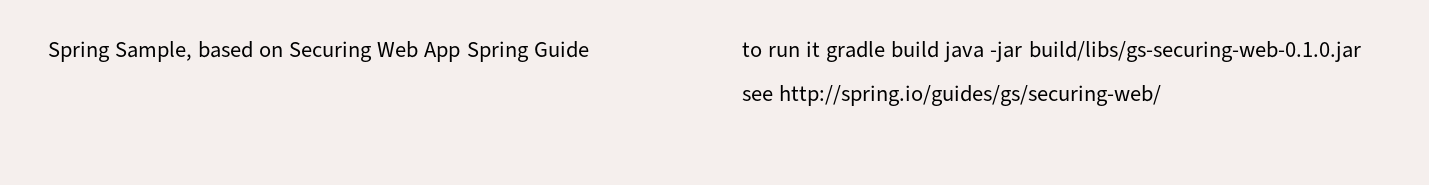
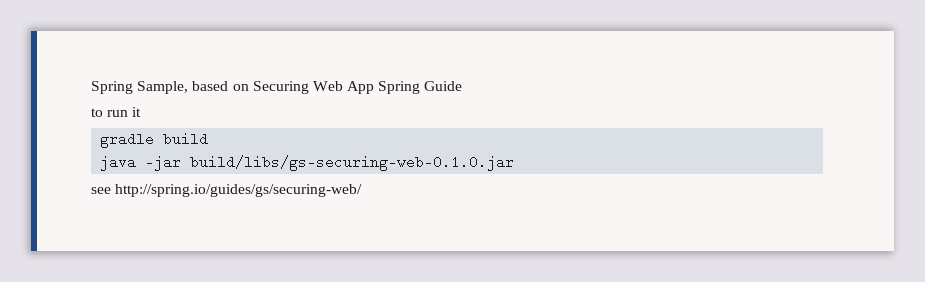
- to run it gradle build java -jar build/libs/gs-securing-web-0.1.0.jar
+ to run it
+ gradle build
+ java -jar build/libs/gs-securing-web-0.1.0.jar

